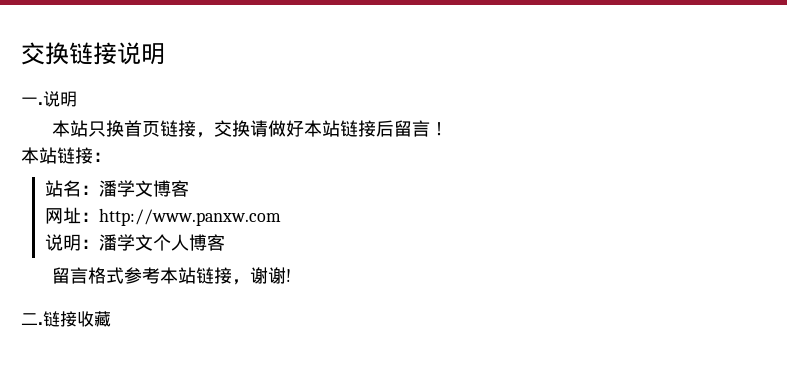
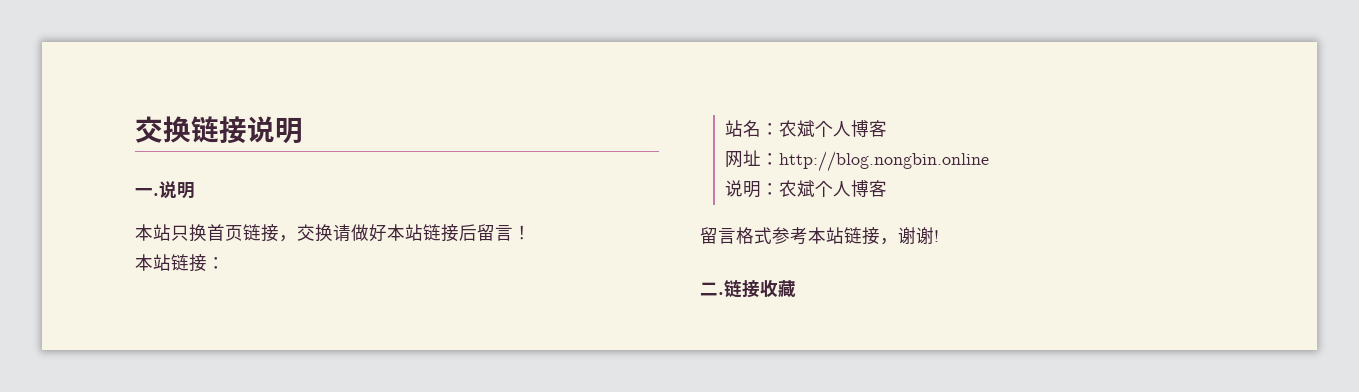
- 站名：潘学文博客
+ 站名：农斌个人博客
- 网址：http://www.panxw.com
+ 网址：http://blog.nongbin.online
- 说明：潘学文个人博客
+ 说明：农斌个人博客

